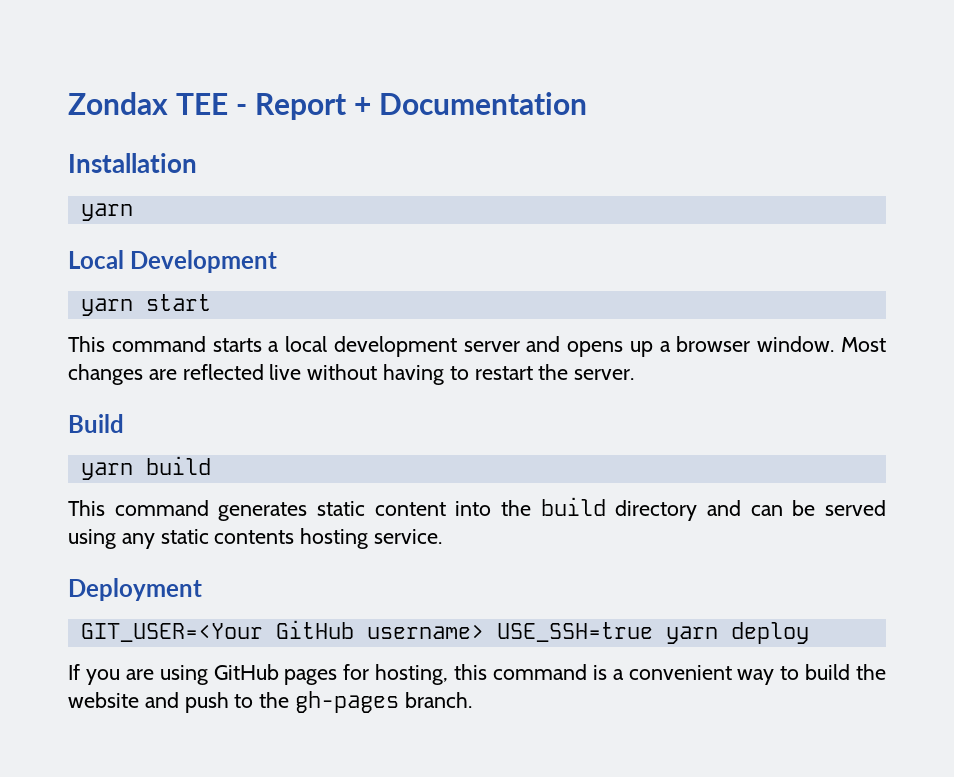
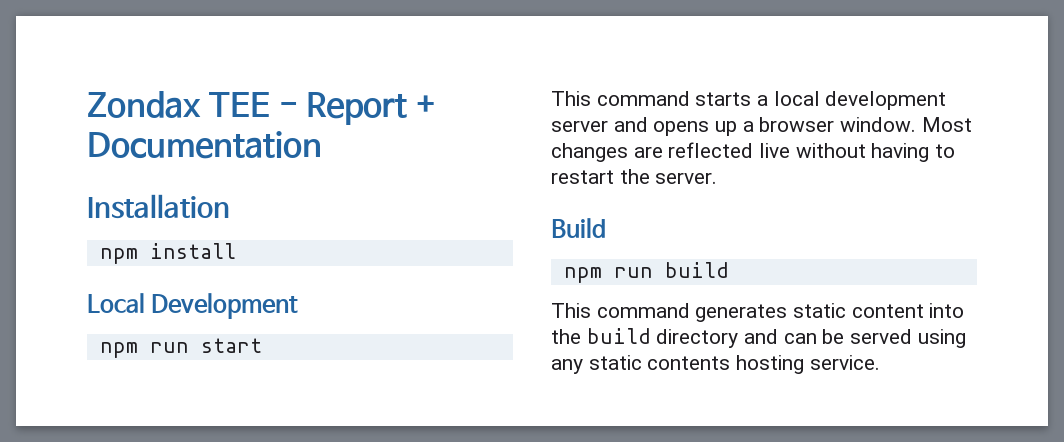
  Installation
- yarn
+ npm install
- yarn start
+ npm run start
- yarn build
+ npm run build
- Deployment
- GIT_USER=<Your GitHub username> USE_SSH=true yarn deploy
- If you are using GitHub pages for hosting, this command is a convenient way to build the website and push to the gh-pages branch.

